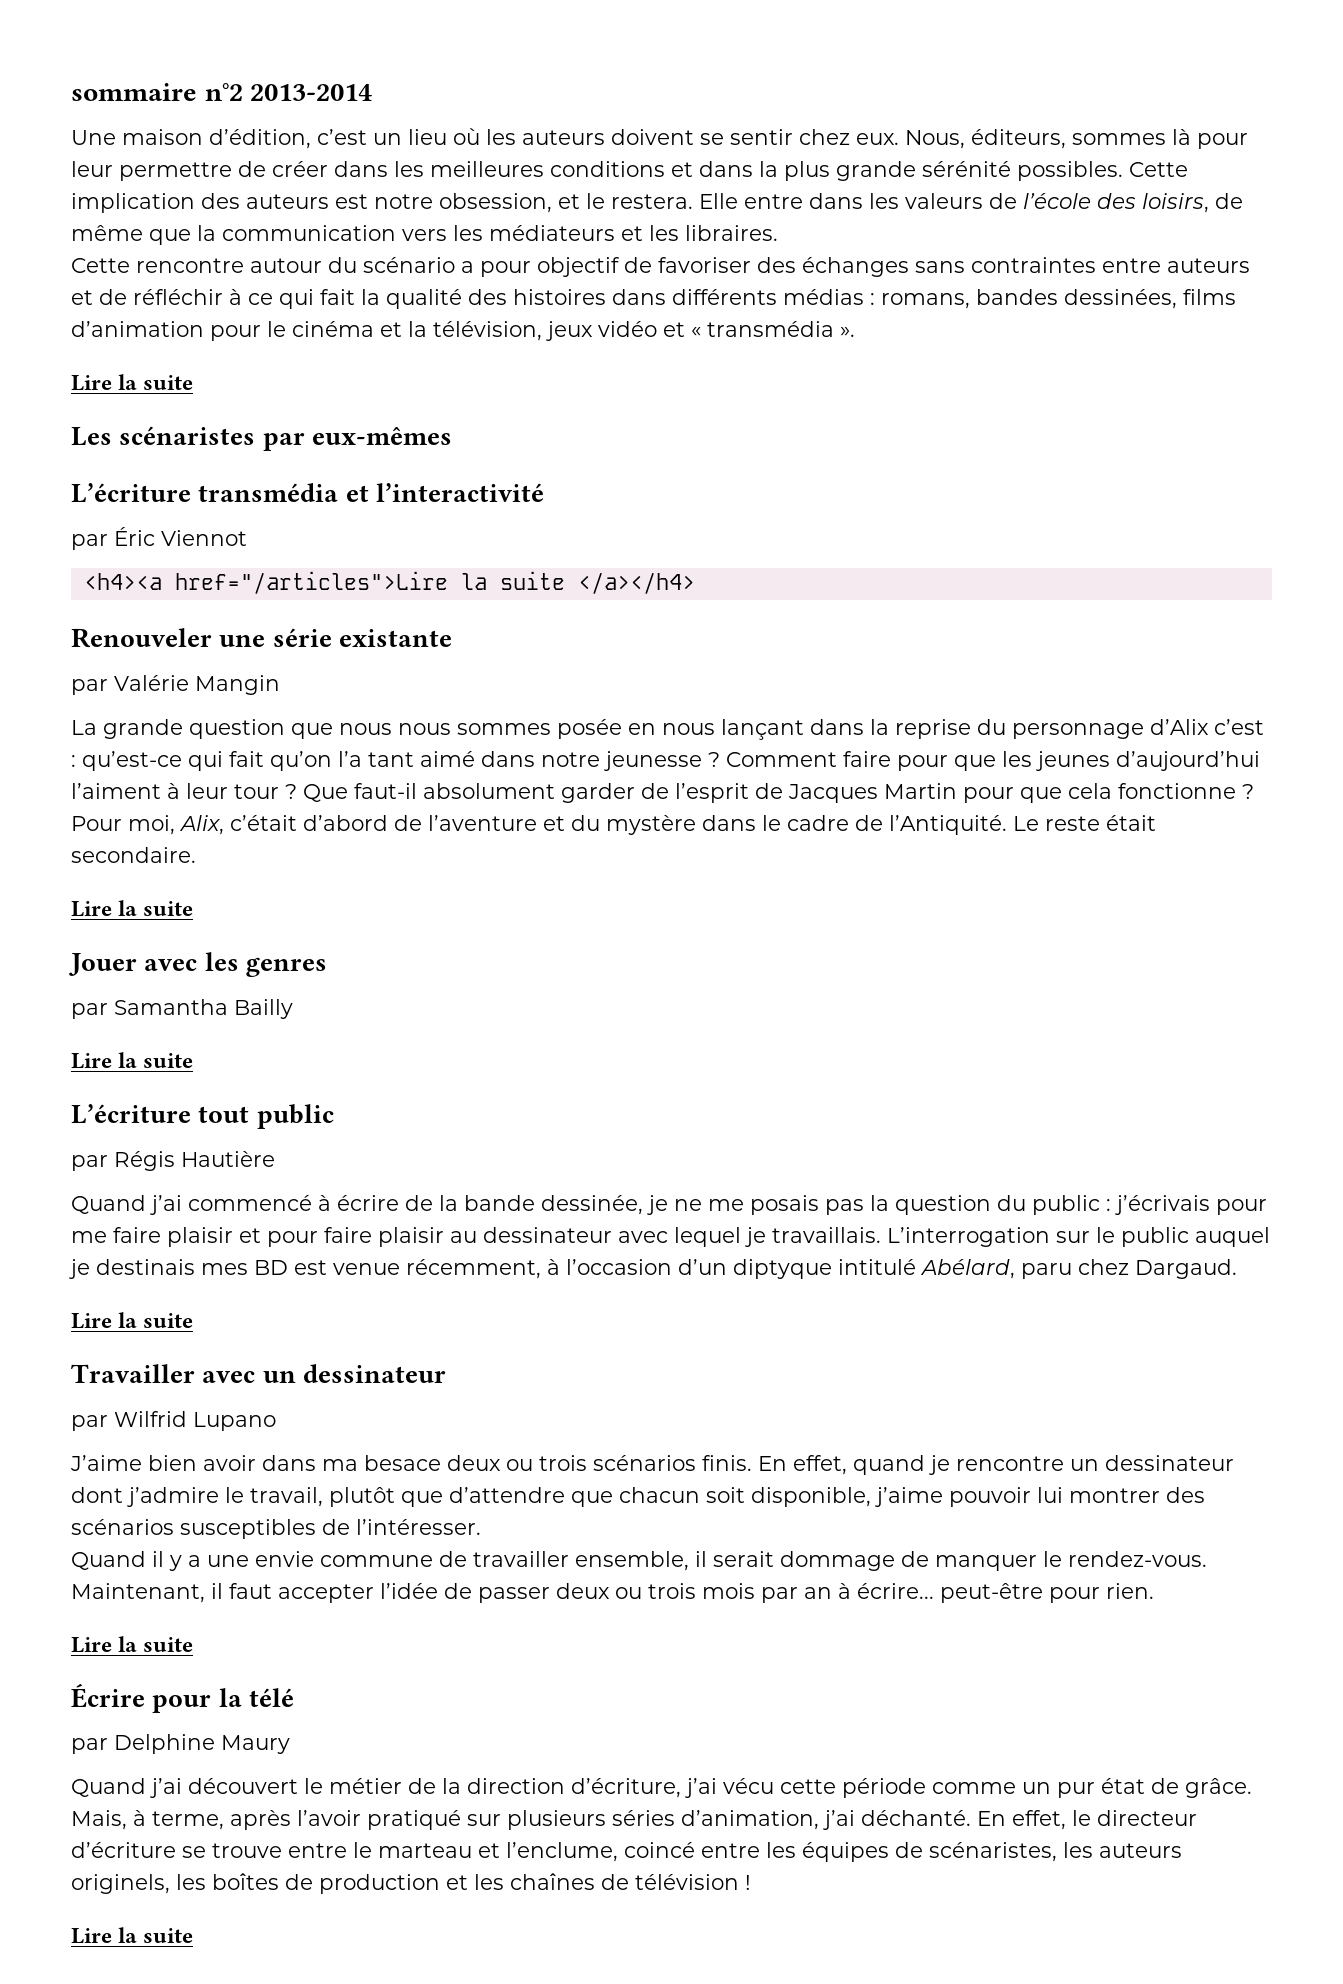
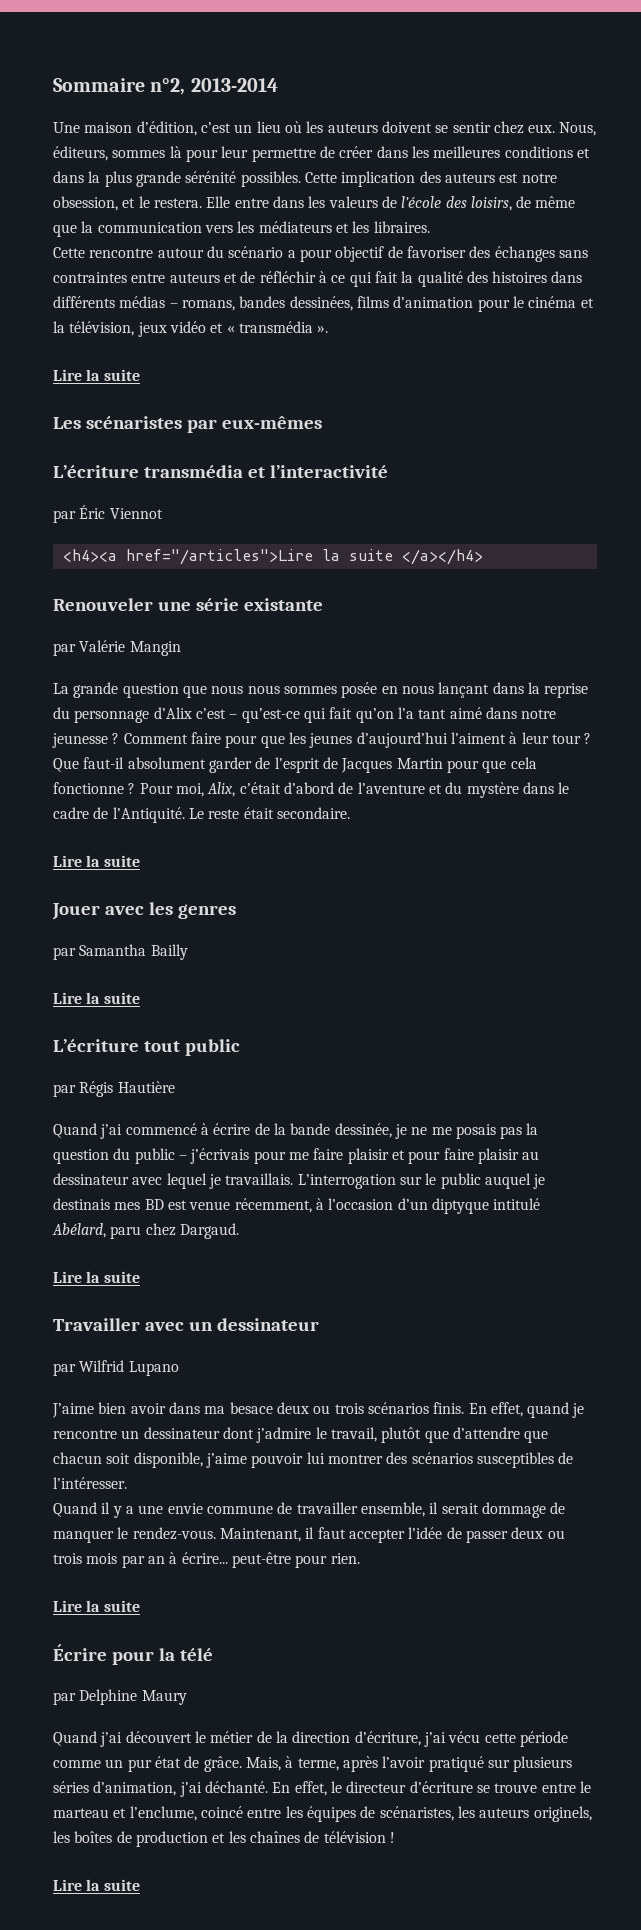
- sommaire n°2 2013-2014
+ Sommaire n°2, 2013-2014
- Cette rencontre autour du scénario a pour objectif de favoriser des échanges sans contraintes entre auteurs et de réfléchir à ce qui fait la qualité des histoires dans différents médias : romans, bandes dessinées, films d’animation pour le cinéma et la télévision, jeux vidéo et « transmédia ».
+ Cette rencontre autour du scénario a pour objectif de favoriser des échanges sans contraintes entre auteurs et de réfléchir à ce qui fait la qualité des histoires dans différents médias – romans, bandes dessinées, films d’animation pour le cinéma et la télévision, jeux vidéo et « transmédia ».
- La grande question que nous nous sommes posée en nous lançant dans la reprise du personnage d’Alix c’est : qu’est-ce qui fait qu’on l’a tant aimé dans notre jeunesse ?
+ La grande question que nous nous sommes posée en nous lançant dans la reprise du personnage d’Alix c’est – qu’est-ce qui fait qu’on l’a tant aimé dans notre jeunesse ?
- Quand j’ai commencé à écrire de la bande dessinée, je ne me posais pas la question du public : j’écrivais pour me faire plaisir et pour faire plaisir au dessinateur avec lequel je travaillais.
+ Quand j’ai commencé à écrire de la bande dessinée, je ne me posais pas la question du public – j’écrivais pour me faire plaisir et pour faire plaisir au dessinateur avec lequel je travaillais.

